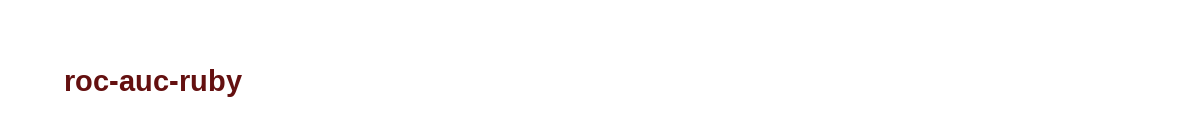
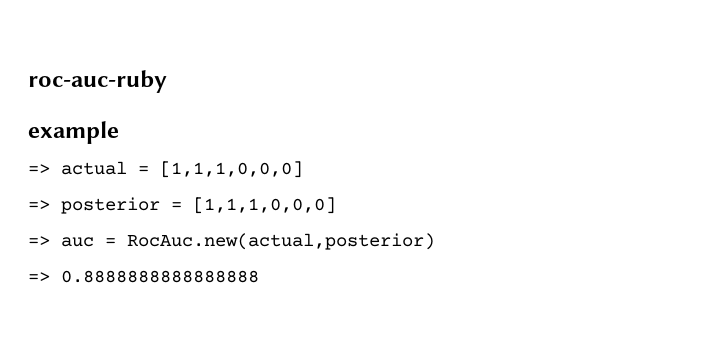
+ example
+ => actual = [1,1,1,0,0,0]
+ => posterior = [1,1,1,0,0,0]
+ => auc = RocAuc.new(actual,posterior)
+ => 0.8888888888888888

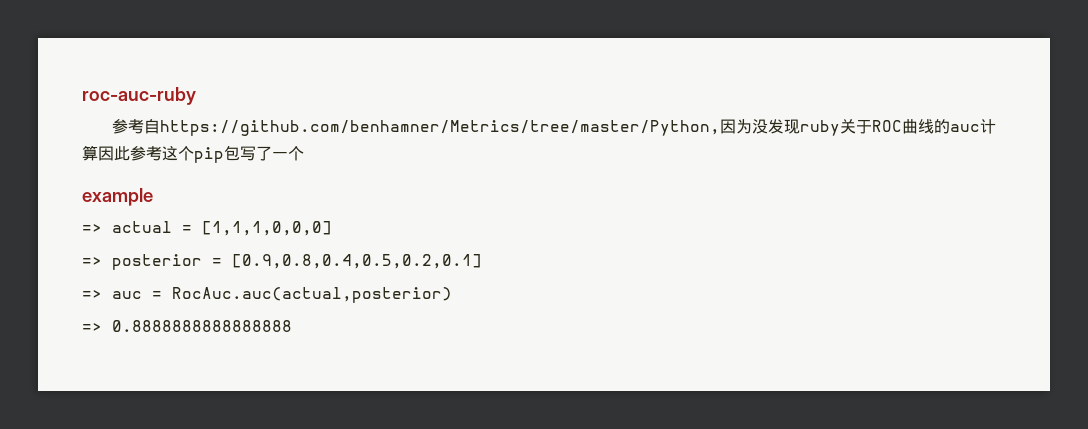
+ 参考自https://github.com/benhamner/Metrics/tree/master/Python,因为没发现ruby关于ROC曲线的auc计算因此参考这个pip包写了一个
- => posterior = [1,1,1,0,0,0]
+ => posterior = [0.9,0.8,0.4,0.5,0.2,0.1]
- => auc = RocAuc.new(actual,posterior)
+ => auc = RocAuc.auc(actual,posterior)

